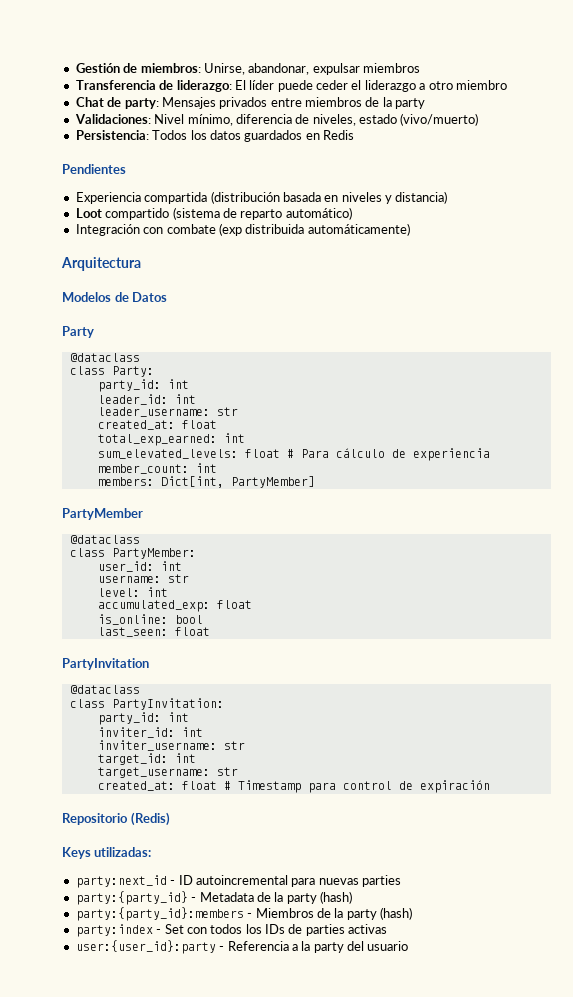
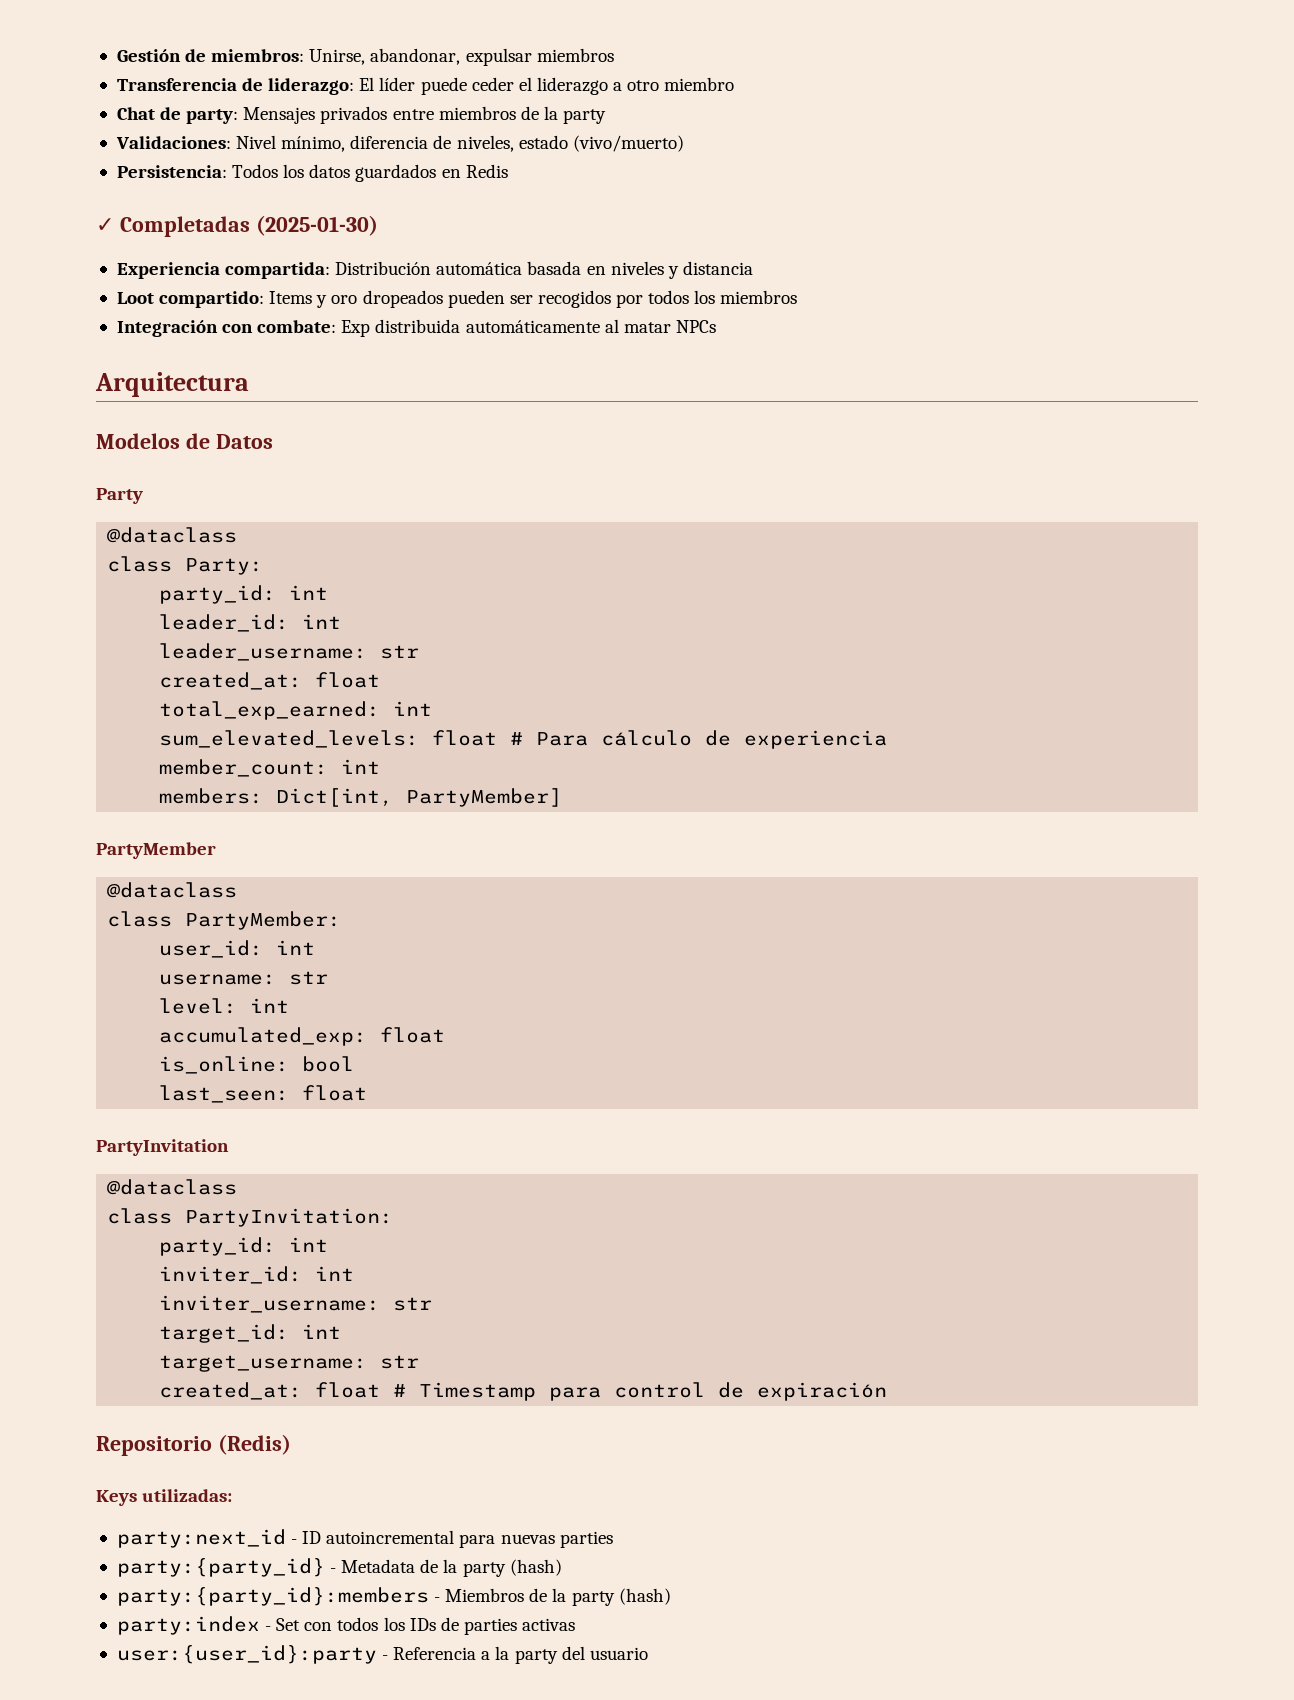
- Pendientes
- Experiencia compartida (distribución basada en niveles y distancia)
+ ✓ Completadas (2025-01-30)
+ Experiencia compartida: Distribución automática basada en niveles y distancia
- Loot compartido (sistema de reparto automático)
- Integración con combate (exp distribuida automáticamente)
+ Loot compartido: Items y oro dropeados pueden ser recogidos por todos los miembros
+ Integración con combate: Exp distribuida automáticamente al matar NPCs

